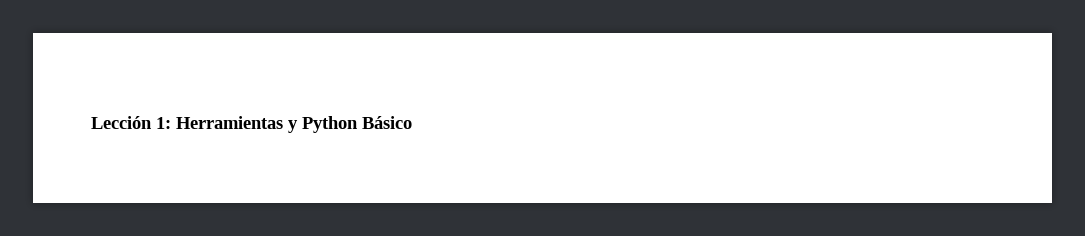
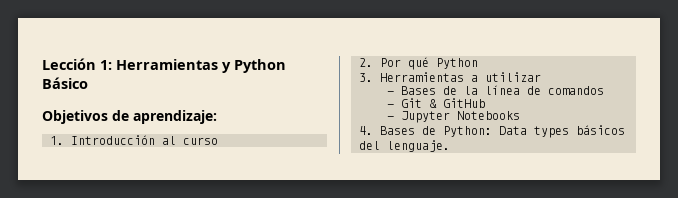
+ Objetivos de aprendizaje:
+ 1. Introducción al curso
+ 2. Por qué Python
+ 3. Herramientas a utilizar
+ - Bases de la línea de comandos
+ - Git & GitHub
+ - Jupyter Notebooks
+ 4. Bases de Python: Data types básicos del lenguaje.

